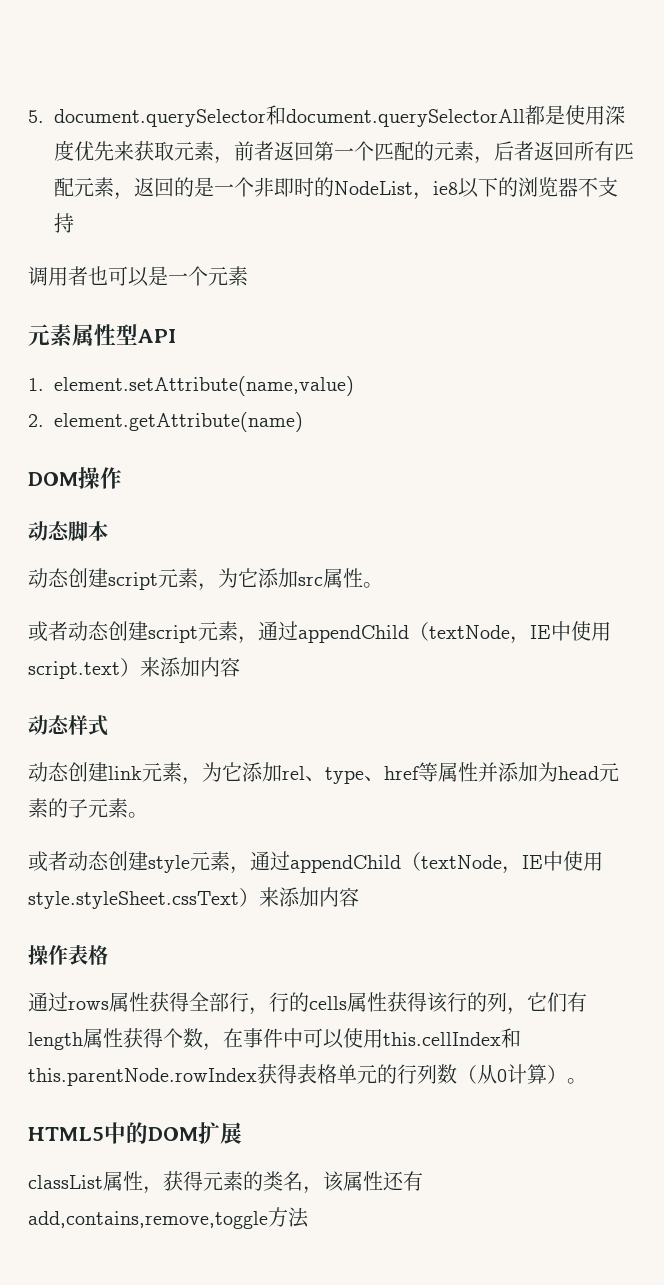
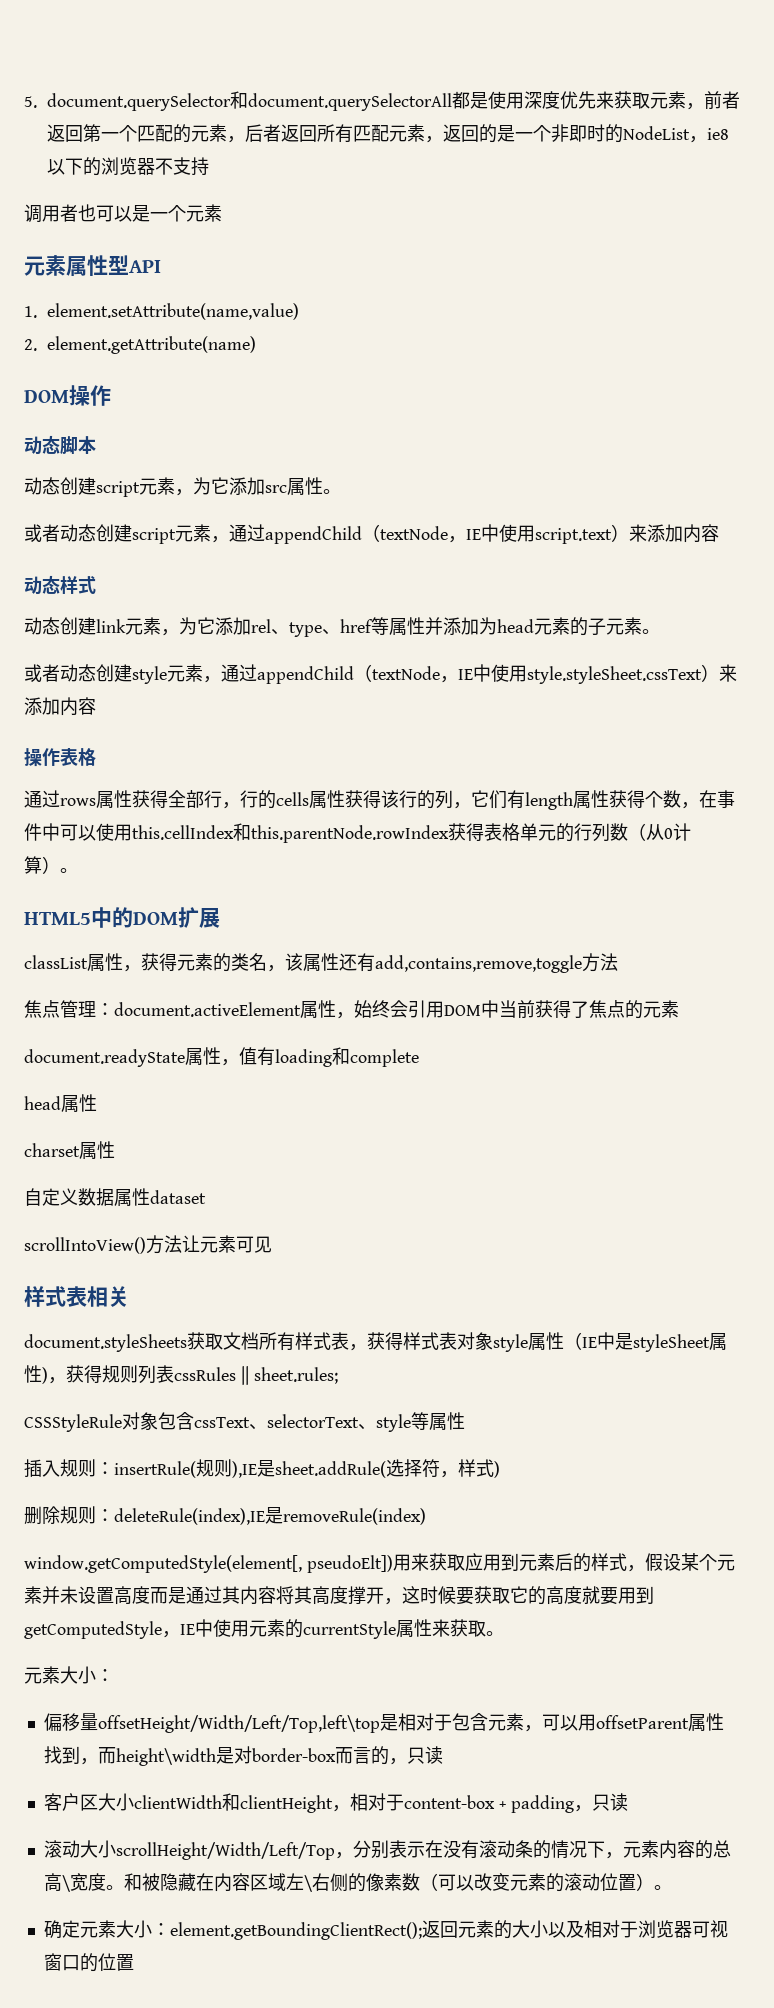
+ 焦点管理：document.activeElement属性，始终会引用DOM中当前获得了焦点的元素
+ document.readyState属性，值有loading和complete
+ head属性
+ charset属性
+ 自定义数据属性dataset
+ scrollIntoView()方法让元素可见
+ 样式表相关
+ document.styleSheets获取文档所有样式表，获得样式表对象style属性（IE中是styleSheet属性)，获得规则列表cssRules || sheet.rules;
+ CSSStyleRule对象包含cssText、selectorText、style等属性
+ 插入规则：insertRule(规则),IE是sheet.addRule(选择符，样式)
+ 删除规则：deleteRule(index),IE是removeRule(index)
+ window.getComputedStyle(element[, pseudoElt])用来获取应用到元素后的样式，假设某个元素并未设置高度而是通过其内容将其高度撑开，这时候要获取它的高度就要用到getComputedStyle，IE中使用元素的currentStyle属性来获取。
+ 元素大小：
+ 偏移量offsetHeight/Width/Left/Top,left\top是相对于包含元素，可以用offsetParent属性找到，而height\width是对border-box而言的，只读
+ 客户区大小clientWidth和clientHeight，相对于content-box + padding，只读
+ 滚动大小scrollHeight/Width/Left/Top，分别表示在没有滚动条的情况下，元素内容的总高\宽度。和被隐藏在内容区域左\右侧的像素数（可以改变元素的滚动位置）。
+ 确定元素大小：element.getBoundingClientRect();返回元素的大小以及相对于浏览器可视窗口的位置

